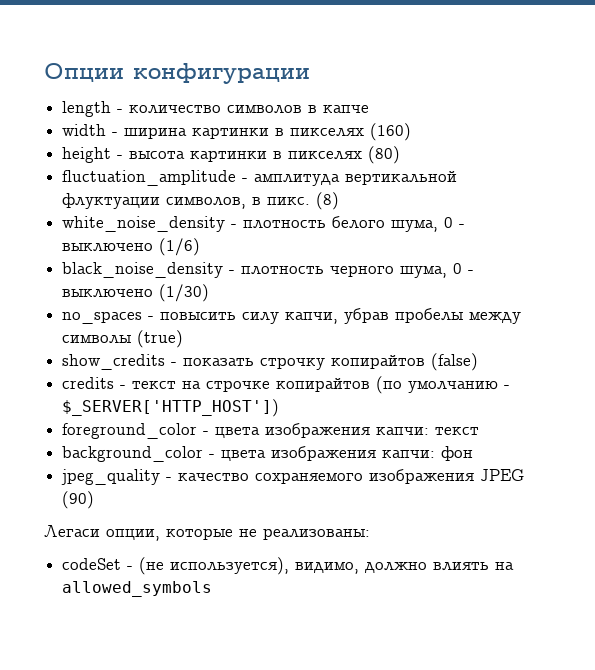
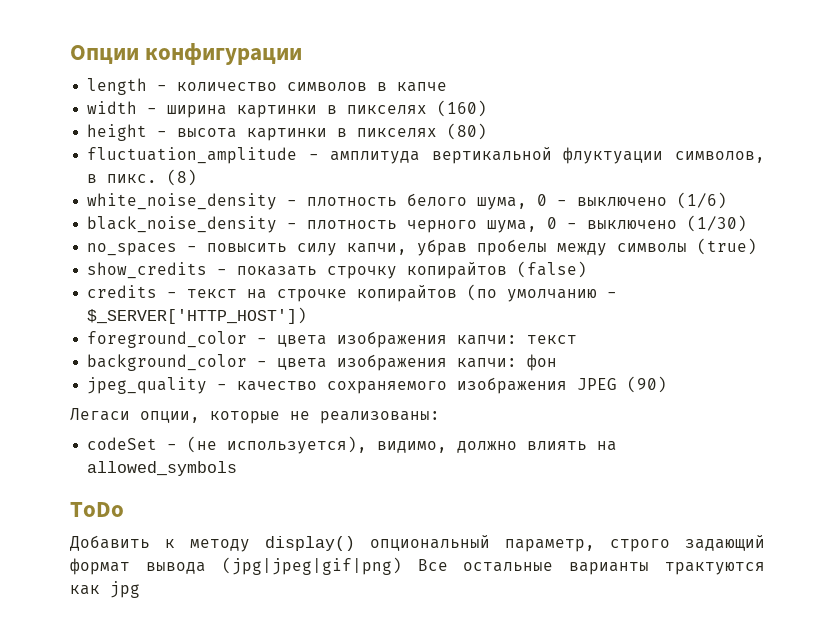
+ ToDo
+ Добавить к методу display() опциональный параметр, строго задающий формат вывода (jpg|jpeg|gif|png) Все остальные варианты трактуются как jpg

